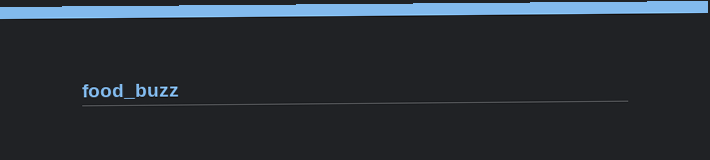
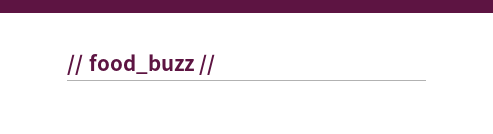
- food_buzz
+ // food_buzz //

